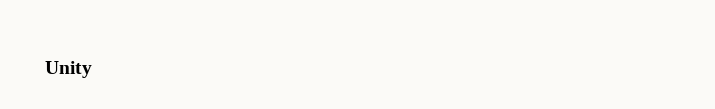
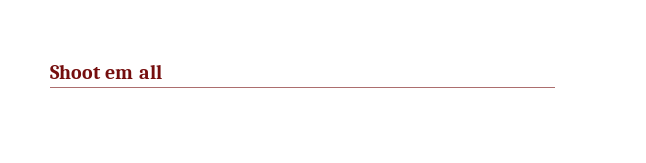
- Unity
+ Shoot em all

